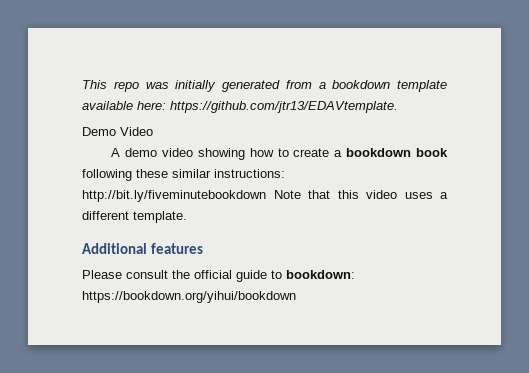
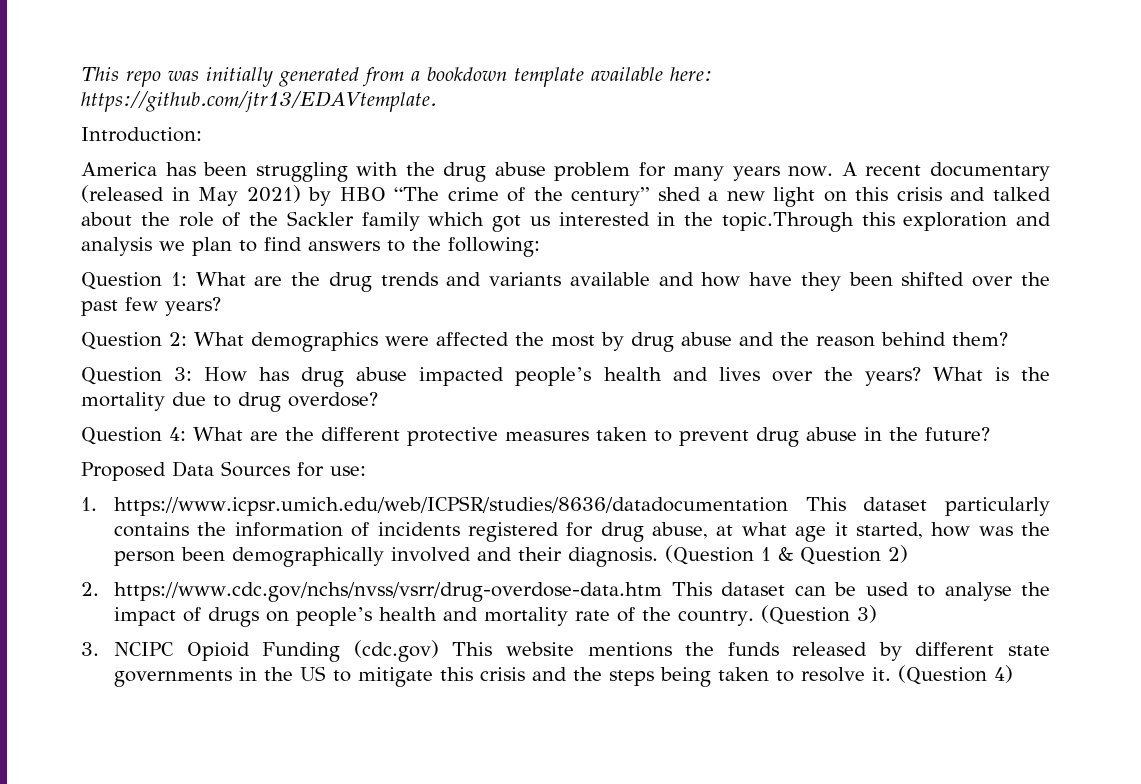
- Demo Video
- A demo video showing how to create a bookdown book following these similar instructions: http://bit.ly/fiveminutebookdown Note that this video uses a different template.
- Additional features
- Please consult the official guide to bookdown: https://bookdown.org/yihui/bookdown
+ Introduction:
+ America has been struggling with the drug abuse problem for many years now. A recent documentary (released in May 2021) by HBO “The crime of the century” shed a new light on this crisis and talked about the role of the Sackler family which got us interested in the topic.Through this exploration and analysis we plan to find answers to the following:
+ Question 1: What are the drug trends and variants available and how have they been shifted over the past few years?
+ Question 2: What demographics were affected the most by drug abuse and the reason behind them?
+ Question 3: How has drug abuse impacted people’s health and lives over the years? What is the mortality due to drug overdose?
+ Question 4: What are the different protective measures taken to prevent drug abuse in the future?
+ Proposed Data Sources for use:
+ 1. https://www.icpsr.umich.edu/web/ICPSR/studies/8636/datadocumentation This dataset particularly contains the information of incidents registered for drug abuse, at what age it started, how was the person been demographically involved and their diagnosis. (Question 1 & Question 2)
+ 2. https://www.cdc.gov/nchs/nvss/vsrr/drug-overdose-data.htm This dataset can be used to analyse the impact of drugs on people’s health and mortality rate of the country. (Question 3)
+ 3. NCIPC Opioid Funding (cdc.gov) This website mentions the funds released by different state governments in the US to mitigate this crisis and the steps being taken to resolve it. (Question 4)

